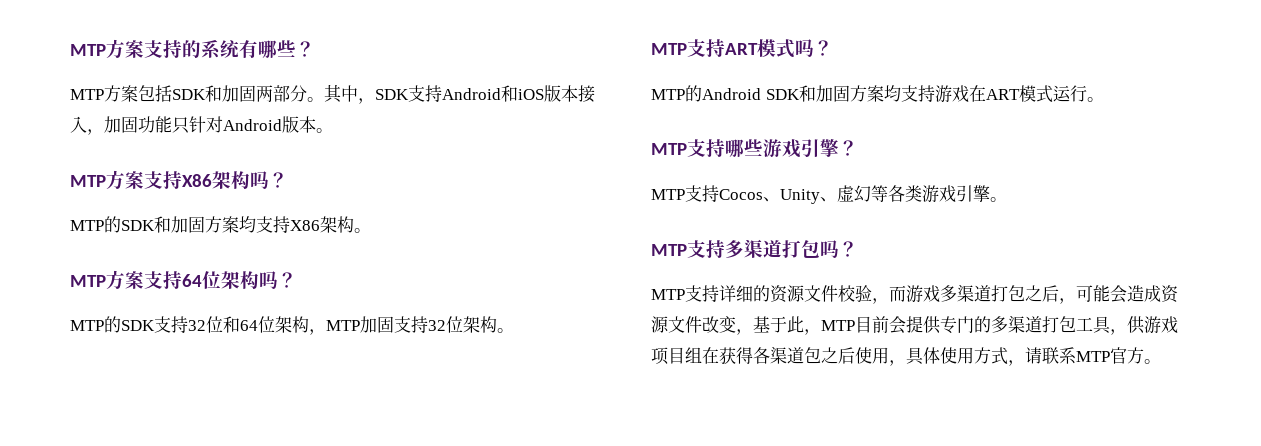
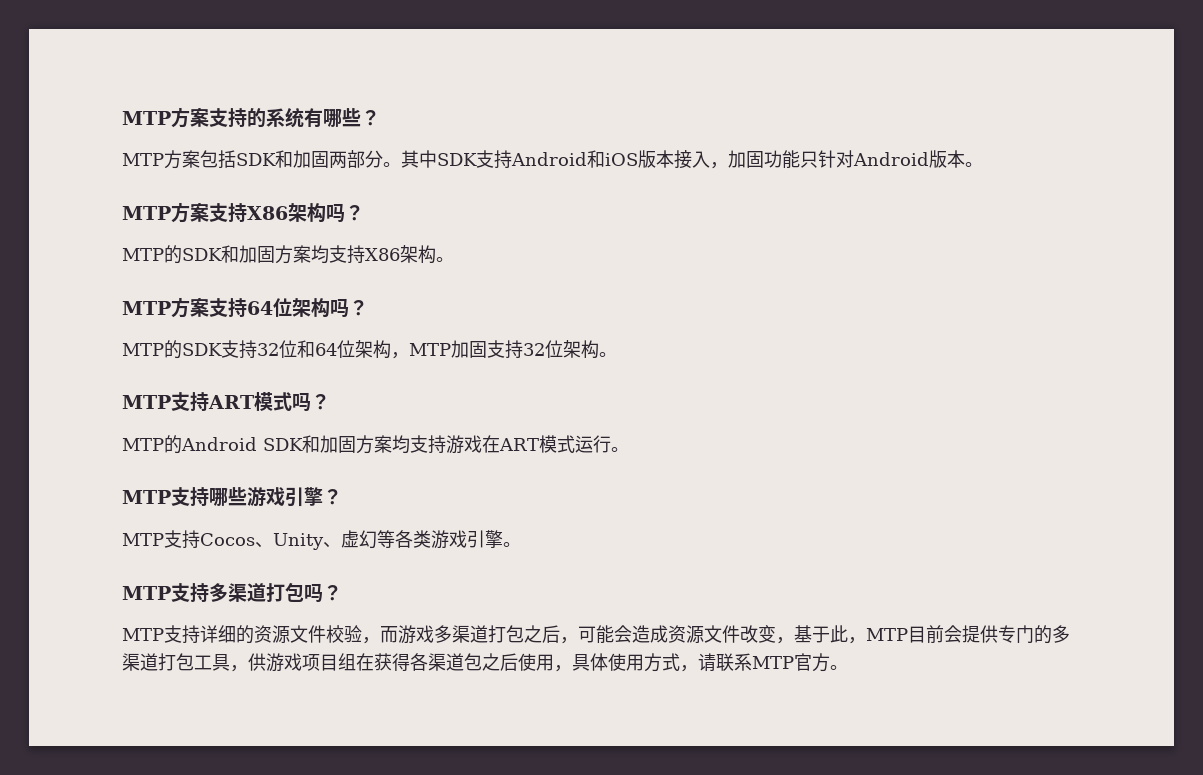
- 其中，SDK支持Android和iOS版本接入，加固功能只针对Android版本。
+ 其中SDK支持Android和iOS版本接入，加固功能只针对Android版本。

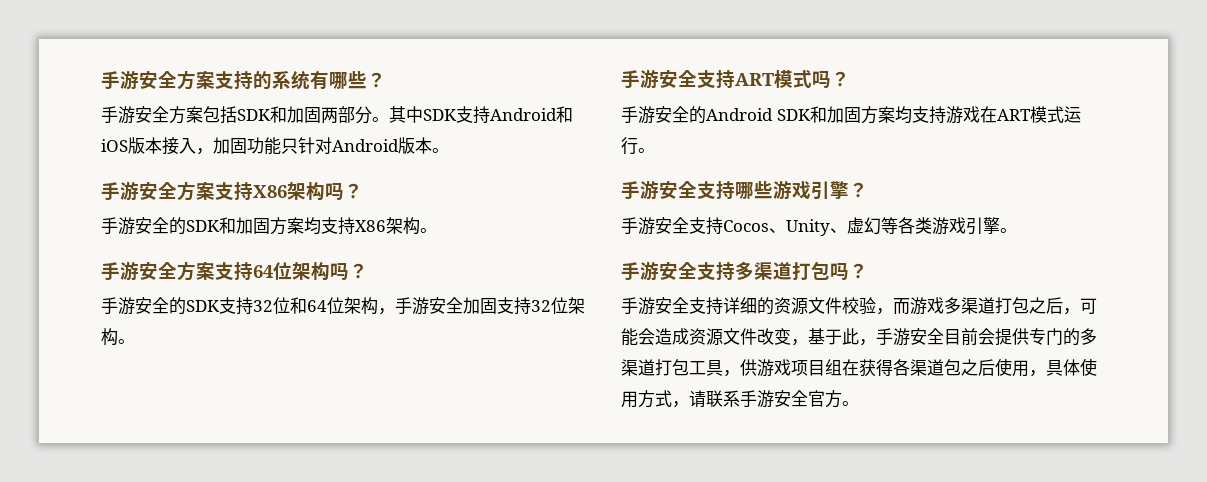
- MTP方案支持的系统有哪些？
+ 手游安全方案支持的系统有哪些？
- MTP方案包括SDK和加固两部分。
+ 手游安全方案包括SDK和加固两部分。
- MTP方案支持X86架构吗？
+ 手游安全方案支持X86架构吗？
- MTP的SDK和加固方案均支持X86架构。
+ 手游安全的SDK和加固方案均支持X86架构。
- MTP方案支持64位架构吗？
+ 手游安全方案支持64位架构吗？
- MTP的SDK支持32位和64位架构，MTP加固支持32位架构。
+ 手游安全的SDK支持32位和64位架构，手游安全加固支持32位架构。
- MTP支持ART模式吗？
+ 手游安全支持ART模式吗？
- MTP的Android SDK和加固方案均支持游戏在ART模式运行。
+ 手游安全的Android SDK和加固方案均支持游戏在ART模式运行。
- MTP支持哪些游戏引擎？
+ 手游安全支持哪些游戏引擎？
- MTP支持Cocos、Unity、虚幻等各类游戏引擎。
+ 手游安全支持Cocos、Unity、虚幻等各类游戏引擎。
- MTP支持多渠道打包吗？
+ 手游安全支持多渠道打包吗？
- MTP支持详细的资源文件校验，而游戏多渠道打包之后，可能会造成资源文件改变，基于此，MTP目前会提供专门的多渠道打包工具，供游戏项目组在获得各渠道包之后使用，具体使用方式，请联系MTP官方。
+ 手游安全支持详细的资源文件校验，而游戏多渠道打包之后，可能会造成资源文件改变，基于此，手游安全目前会提供专门的多渠道打包工具，供游戏项目组在获得各渠道包之后使用，具体使用方式，请联系手游安全官方。

